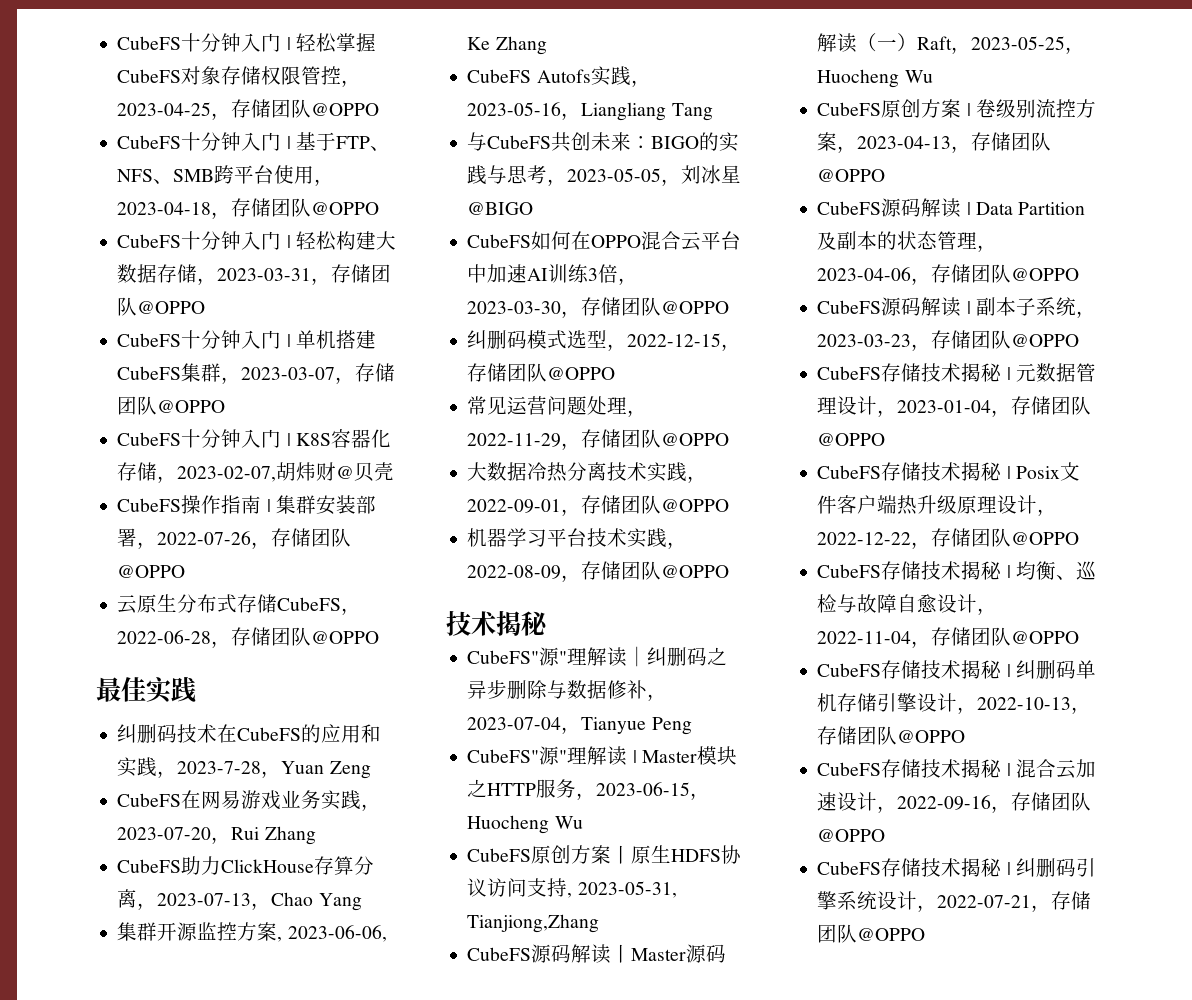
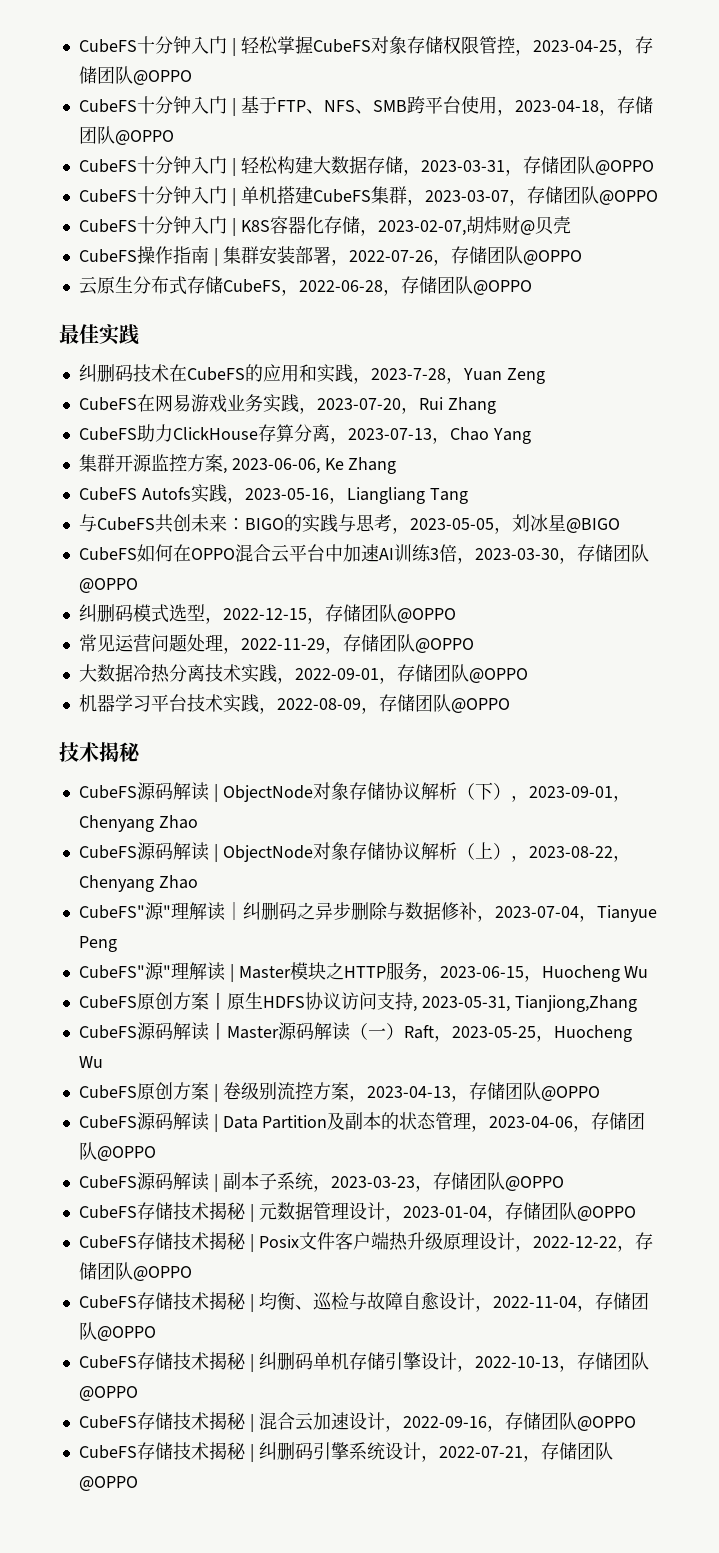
+ CubeFS源码解读 | ObjectNode对象存储协议解析（下），2023-09-01，Chenyang Zhao
+ CubeFS源码解读 | ObjectNode对象存储协议解析（上），2023-08-22，Chenyang Zhao

